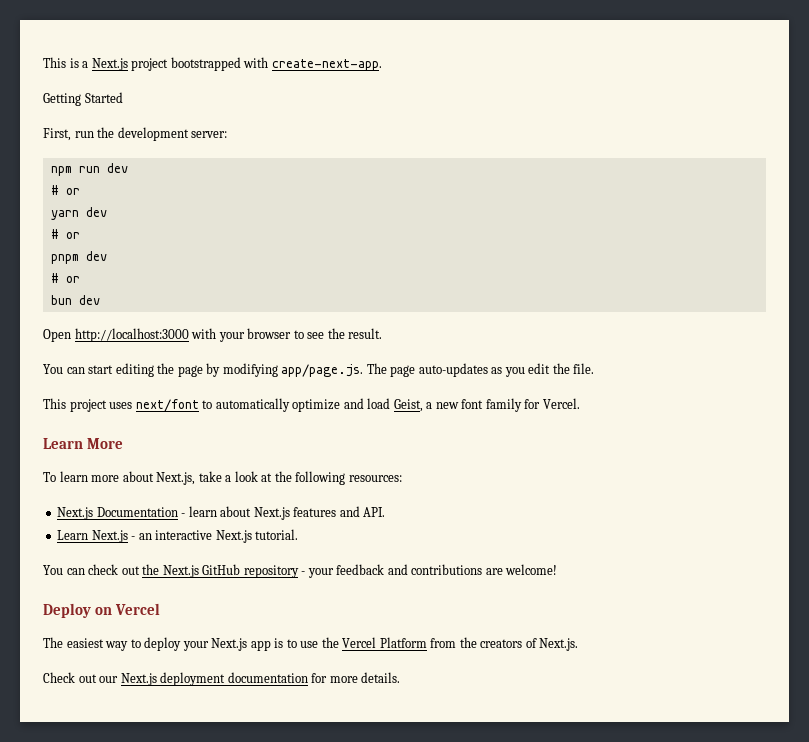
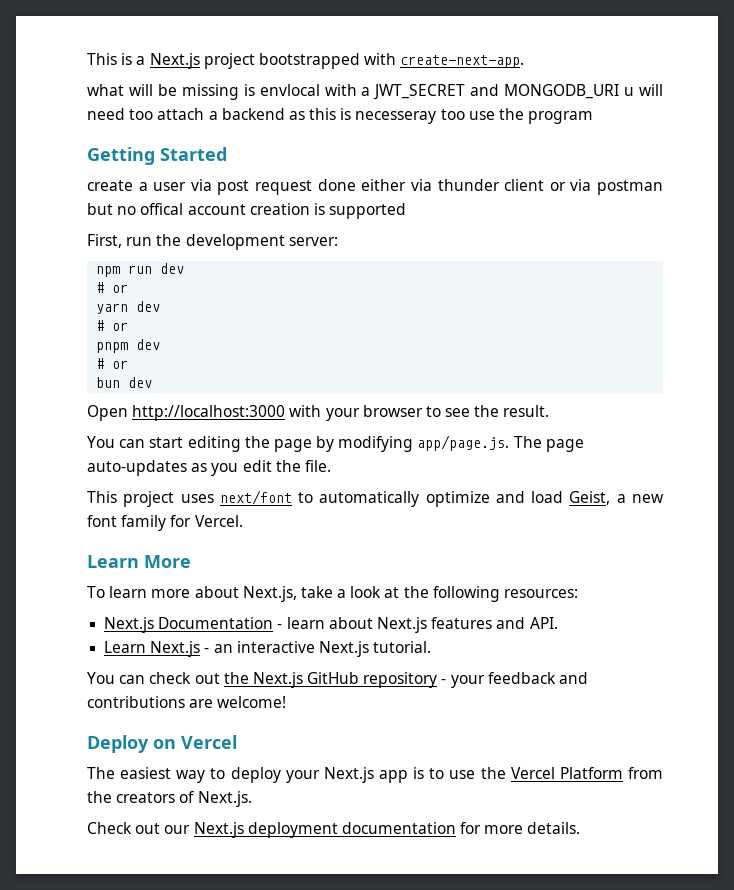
+ what will be missing is envlocal with a JWT_SECRET and MONGODB_URI u will need too attach a backend as this is necesseray too use the program
  Getting Started
+ create a user via post request done either via thunder client or via postman but no offical account creation is supported

